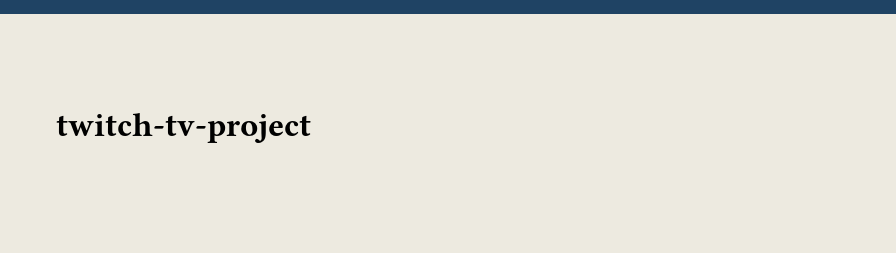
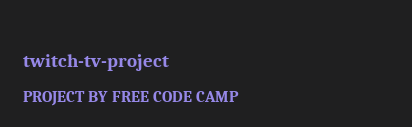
+ PROJECT BY FREE CODE CAMP

